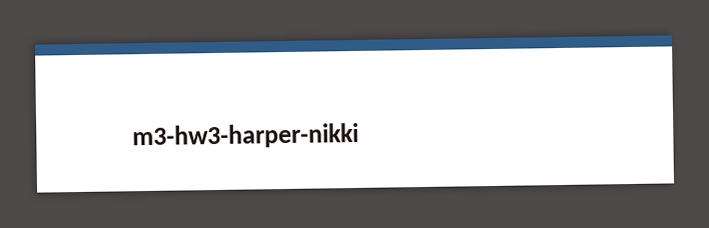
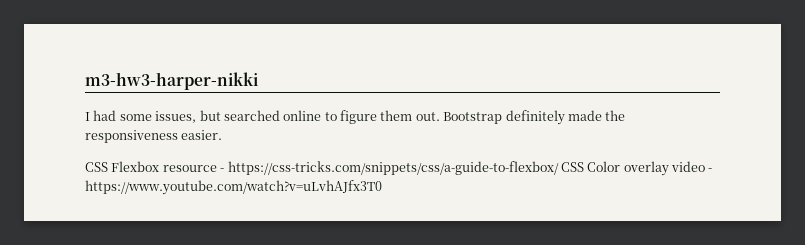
+ I had some issues, but searched online to figure them out. Bootstrap definitely made the responsiveness easier.
+ CSS Flexbox resource - https://css-tricks.com/snippets/css/a-guide-to-flexbox/ CSS Color overlay video - https://www.youtube.com/watch?v=uLvhAJfx3T0

